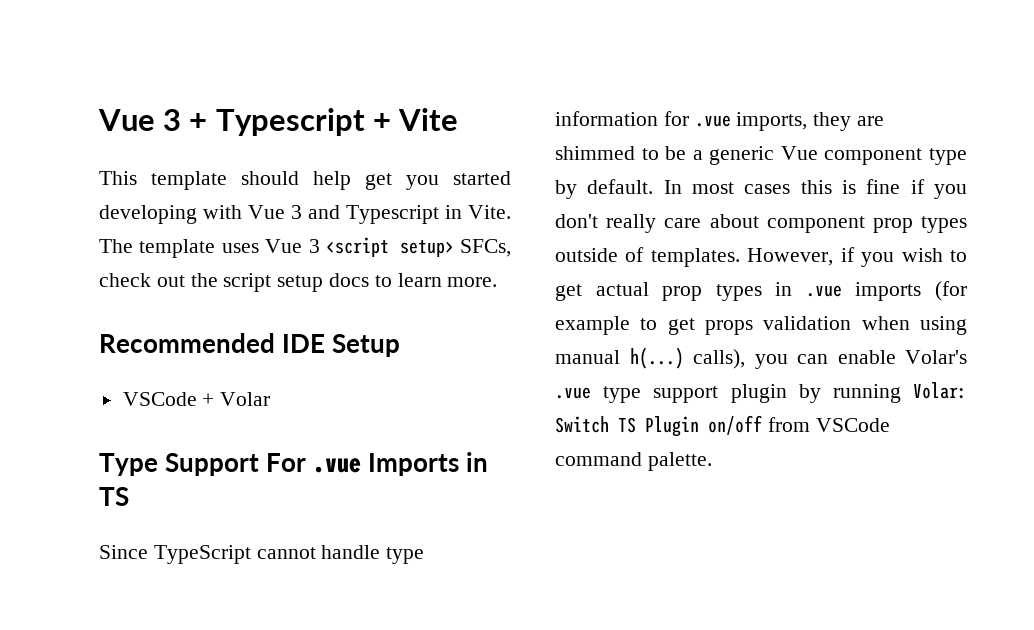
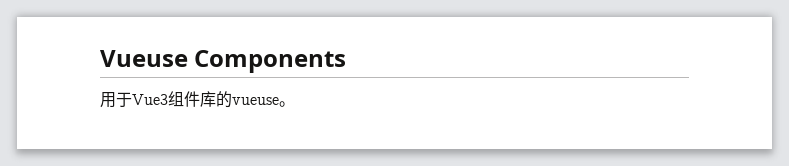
- Vue 3 + Typescript + Vite
- This template should help get you started developing with Vue 3 and Typescript in Vite. The template uses Vue 3 <script setup> SFCs, check out the script setup docs to learn more.
- Recommended IDE Setup
- VSCode + Volar
- Type Support For .vue Imports in TS
- Since TypeScript cannot handle type information for .vue imports, they are shimmed to be a generic Vue component type by default. In most cases this is fine if you don't really care about component prop types outside of templates. However, if you wish to get actual prop types in .vue imports (for example to get props validation when using manual h(...) calls), you can enable Volar's .vue type support plugin by running Volar: Switch TS Plugin on/off from VSCode command palette.
+ Vueuse Components
+ 用于Vue3组件库的vueuse。

